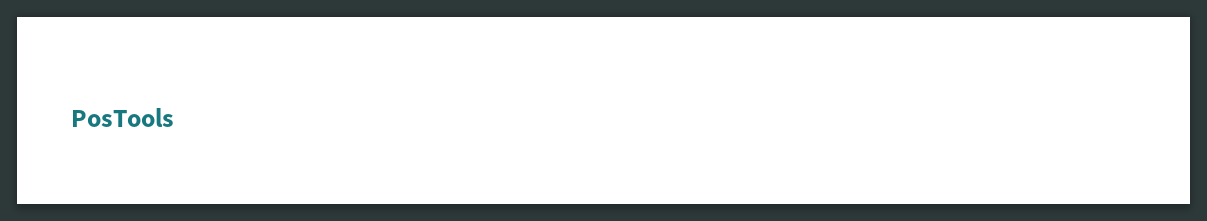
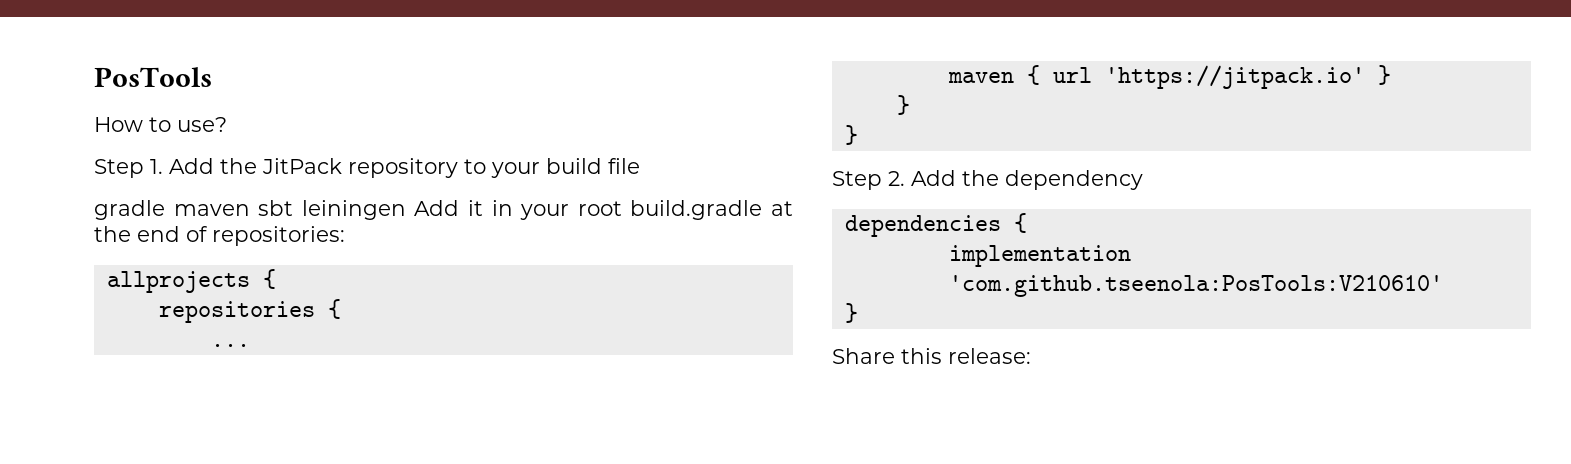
+ How to use?
+ Step 1. Add the JitPack repository to your build file
+ gradle maven sbt leiningen Add it in your root build.gradle at the end of repositories:
+ allprojects {
+ repositories {
+ ...
+ maven { url 'https://jitpack.io' }
+ }
+ }
+ Step 2. Add the dependency
+ dependencies {
+ implementation 'com.github.tseenola:PosTools:V210610'
+ }
+ Share this release:

